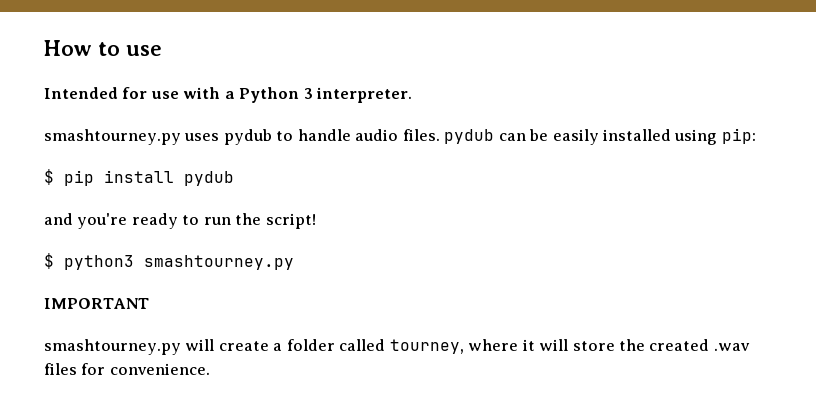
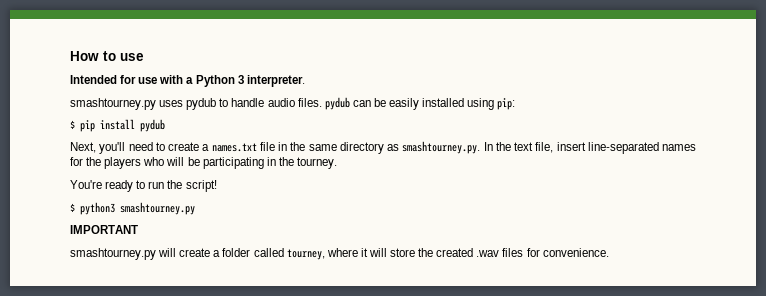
- and you're ready to run the script!
+ Next, you'll need to create a names.txt file in the same directory as smashtourney.py. In the text file, insert line-separated names for the players who will be participating in the tourney.
+ You're ready to run the script!

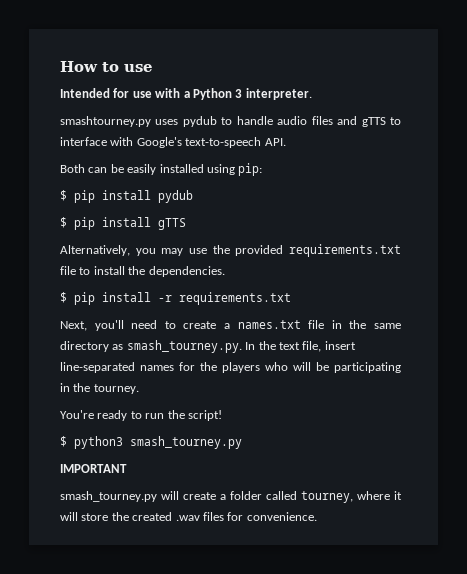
- smashtourney.py uses pydub to handle audio files. pydub can be easily installed using pip:
+ smashtourney.py uses pydub to handle audio files and gTTS to interface with Google's text-to-speech API.
+ Both can be easily installed using pip:
+ $ pip install gTTS
+ Alternatively, you may use the provided requirements.txt file to install the dependencies.
+ $ pip install -r requirements.txt
- Next, you'll need to create a names.txt file in the same directory as smashtourney.py. In the text file, insert line-separated names for the players who will be participating in the tourney.
+ Next, you'll need to create a names.txt file in the same directory as smash_tourney.py. In the text file, insert line-separated names for the players who will be participating in the tourney.
- $ python3 smashtourney.py
+ $ python3 smash_tourney.py
- smashtourney.py will create a folder called tourney, where it will store the created .wav files for convenience.
+ smash_tourney.py will create a folder called tourney, where it will store the created .wav files for convenience.

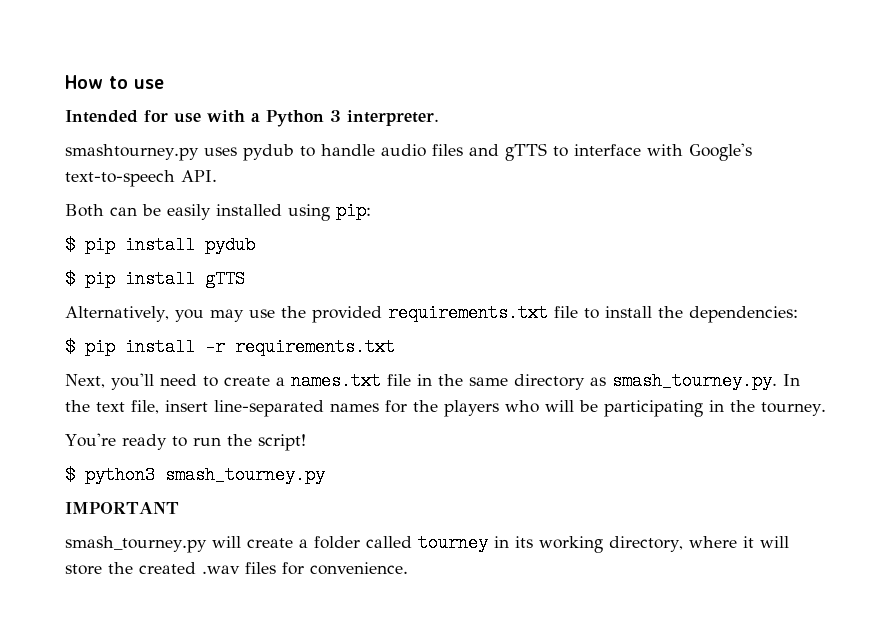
- Alternatively, you may use the provided requirements.txt file to install the dependencies.
+ Alternatively, you may use the provided requirements.txt file to install the dependencies:
- smash_tourney.py will create a folder called tourney, where it will store the created .wav files for convenience.
+ smash_tourney.py will create a folder called tourney in its working directory, where it will store the created .wav files for convenience.

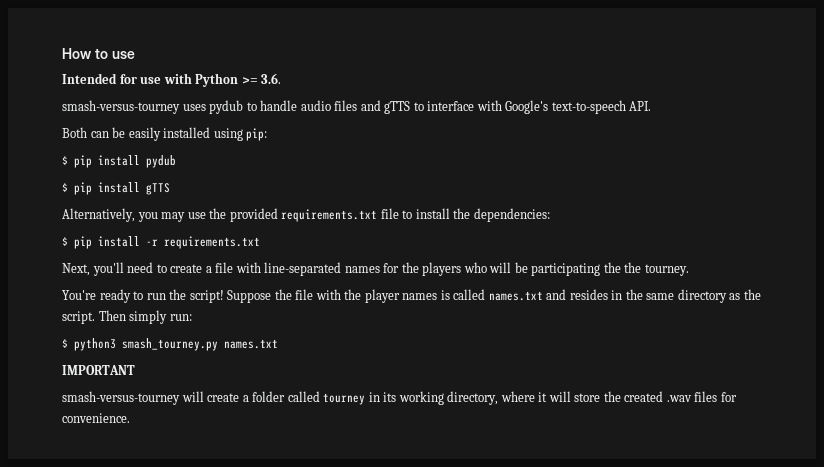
- Intended for use with a Python 3 interpreter.
- smashtourney.py uses pydub to handle audio files and gTTS to interface with Google's text-to-speech API.
+ Intended for use with Python >= 3.6.
+ smash-versus-tourney uses pydub to handle audio files and gTTS to interface with Google's text-to-speech API.
- Next, you'll need to create a names.txt file in the same directory as smash_tourney.py. In the text file, insert line-separated names for the players who will be participating in the tourney.
+ Next, you'll need to create a file with line-separated names for the players who will be participating the the tourney.
+ Suppose the file with the player names is called names.txt and resides in the same directory as the script. Then simply run:
- $ python3 smash_tourney.py
+ $ python3 smash_tourney.py names.txt
- smash_tourney.py will create a folder called tourney in its working directory, where it will store the created .wav files for convenience.
+ smash-versus-tourney will create a folder called tourney in its working directory, where it will store the created .wav files for convenience.

